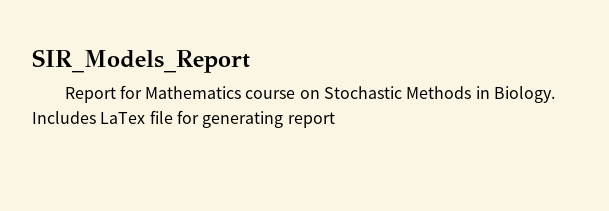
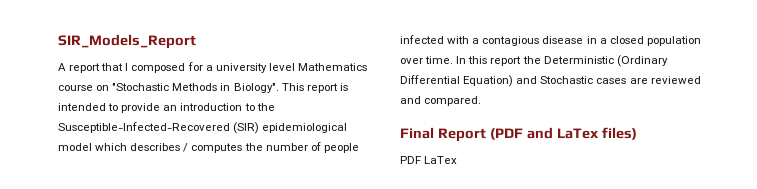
- Report for Mathematics course on Stochastic Methods in Biology. Includes LaTex file for generating report
+ A report that I composed for a university level Mathematics course on "Stochastic Methods in Biology". This report is intended to provide an introduction to the Susceptible-Infected-Recovered (SIR) epidemiological model which describes / computes the number of people infected with a contagious disease in a closed population over time. In this report the Deterministic (Ordinary Differential Equation) and Stochastic cases are reviewed and compared.
+ Final Report (PDF and LaTex files)
+ PDF LaTex

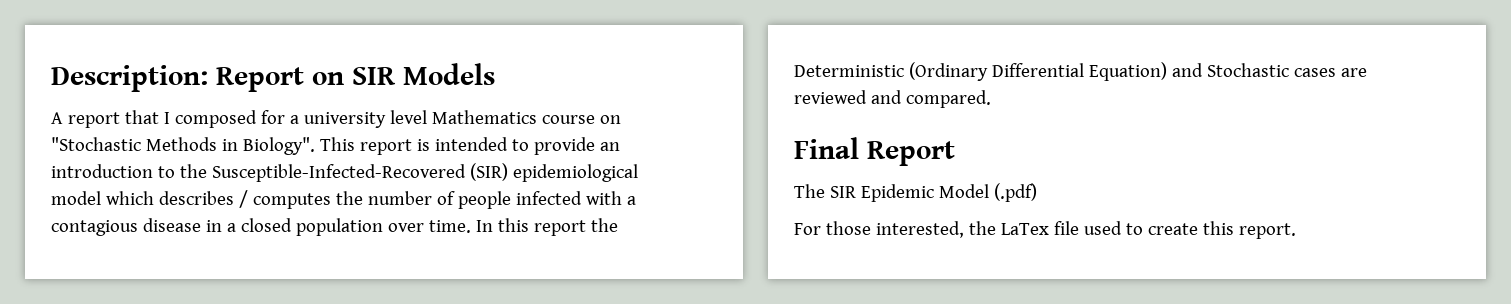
- SIR_Models_Report
+ Description: Report on SIR Models
- Final Report (PDF and LaTex files)
- PDF LaTex
+ Final Report
+ The SIR Epidemic Model (.pdf)
+ For those interested, the LaTex file used to create this report.

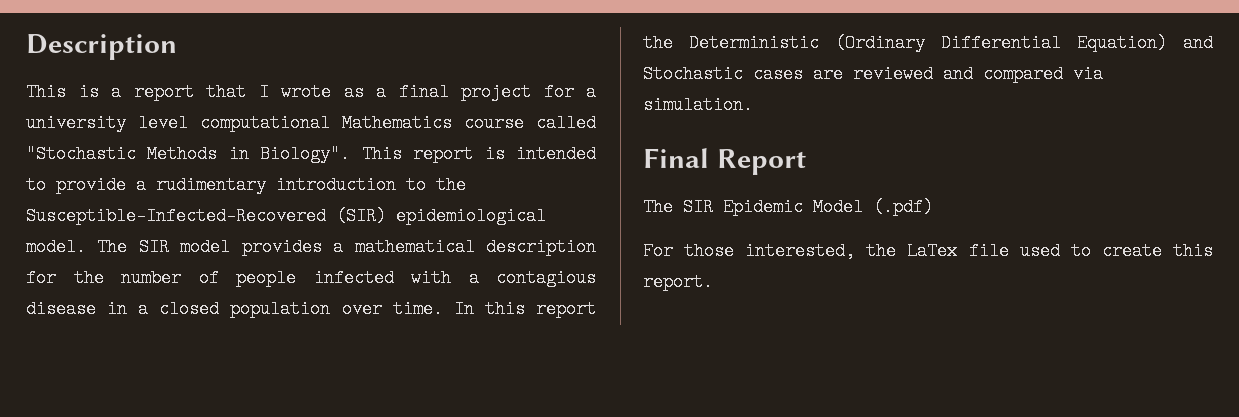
- Description: Report on SIR Models
- A report that I composed for a university level Mathematics course on "Stochastic Methods in Biology".
+ Description
+ This is a report that I wrote as a final project for a university level computational Mathematics course called "Stochastic Methods in Biology".
- This report is intended to provide an introduction to the Susceptible-Infected-Recovered (SIR) epidemiological model which describes / computes the number of people infected with a contagious disease in a closed population over time.
+ This report is intended to provide a rudimentary introduction to the Susceptible-Infected-Recovered (SIR) epidemiological model. The SIR model provides a mathematical description for the number of people infected with a contagious disease in a closed population over time.
- In this report the Deterministic (Ordinary Differential Equation) and Stochastic cases are reviewed and compared.
+ In this report the Deterministic (Ordinary Differential Equation) and Stochastic cases are reviewed and compared via simulation.

